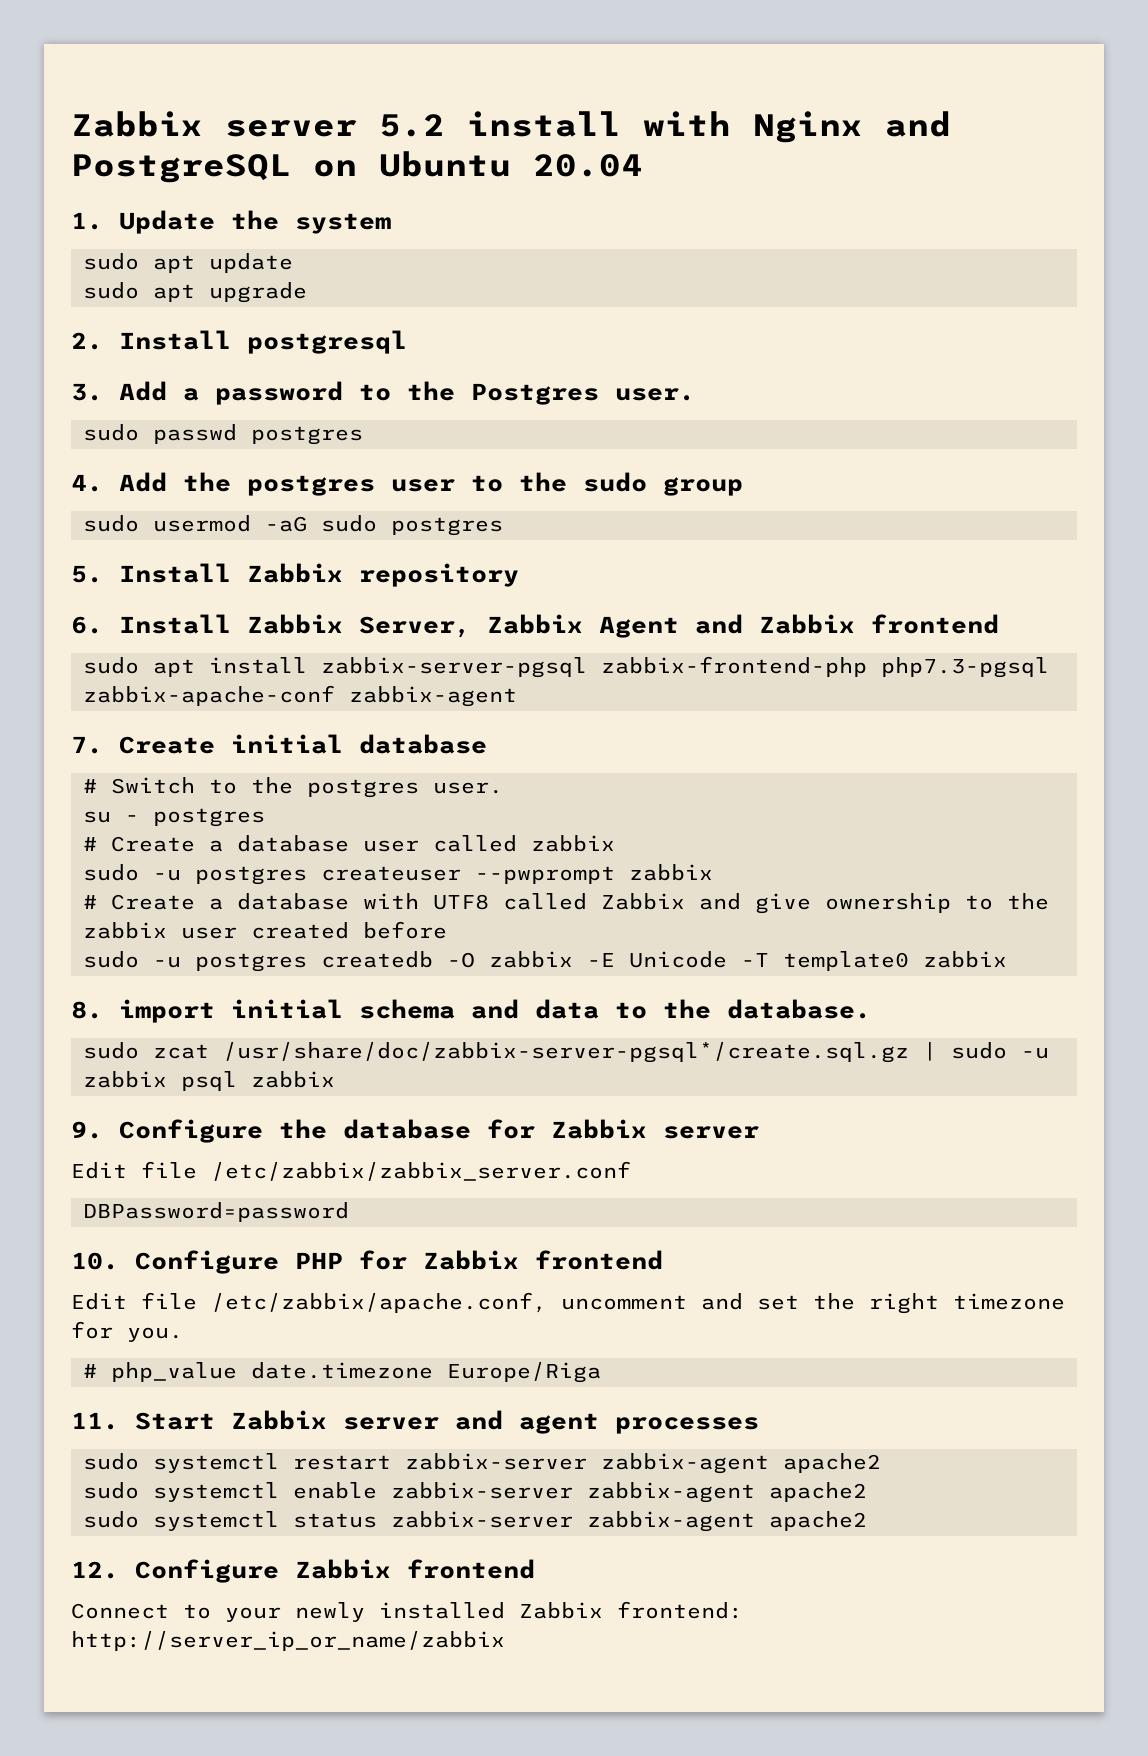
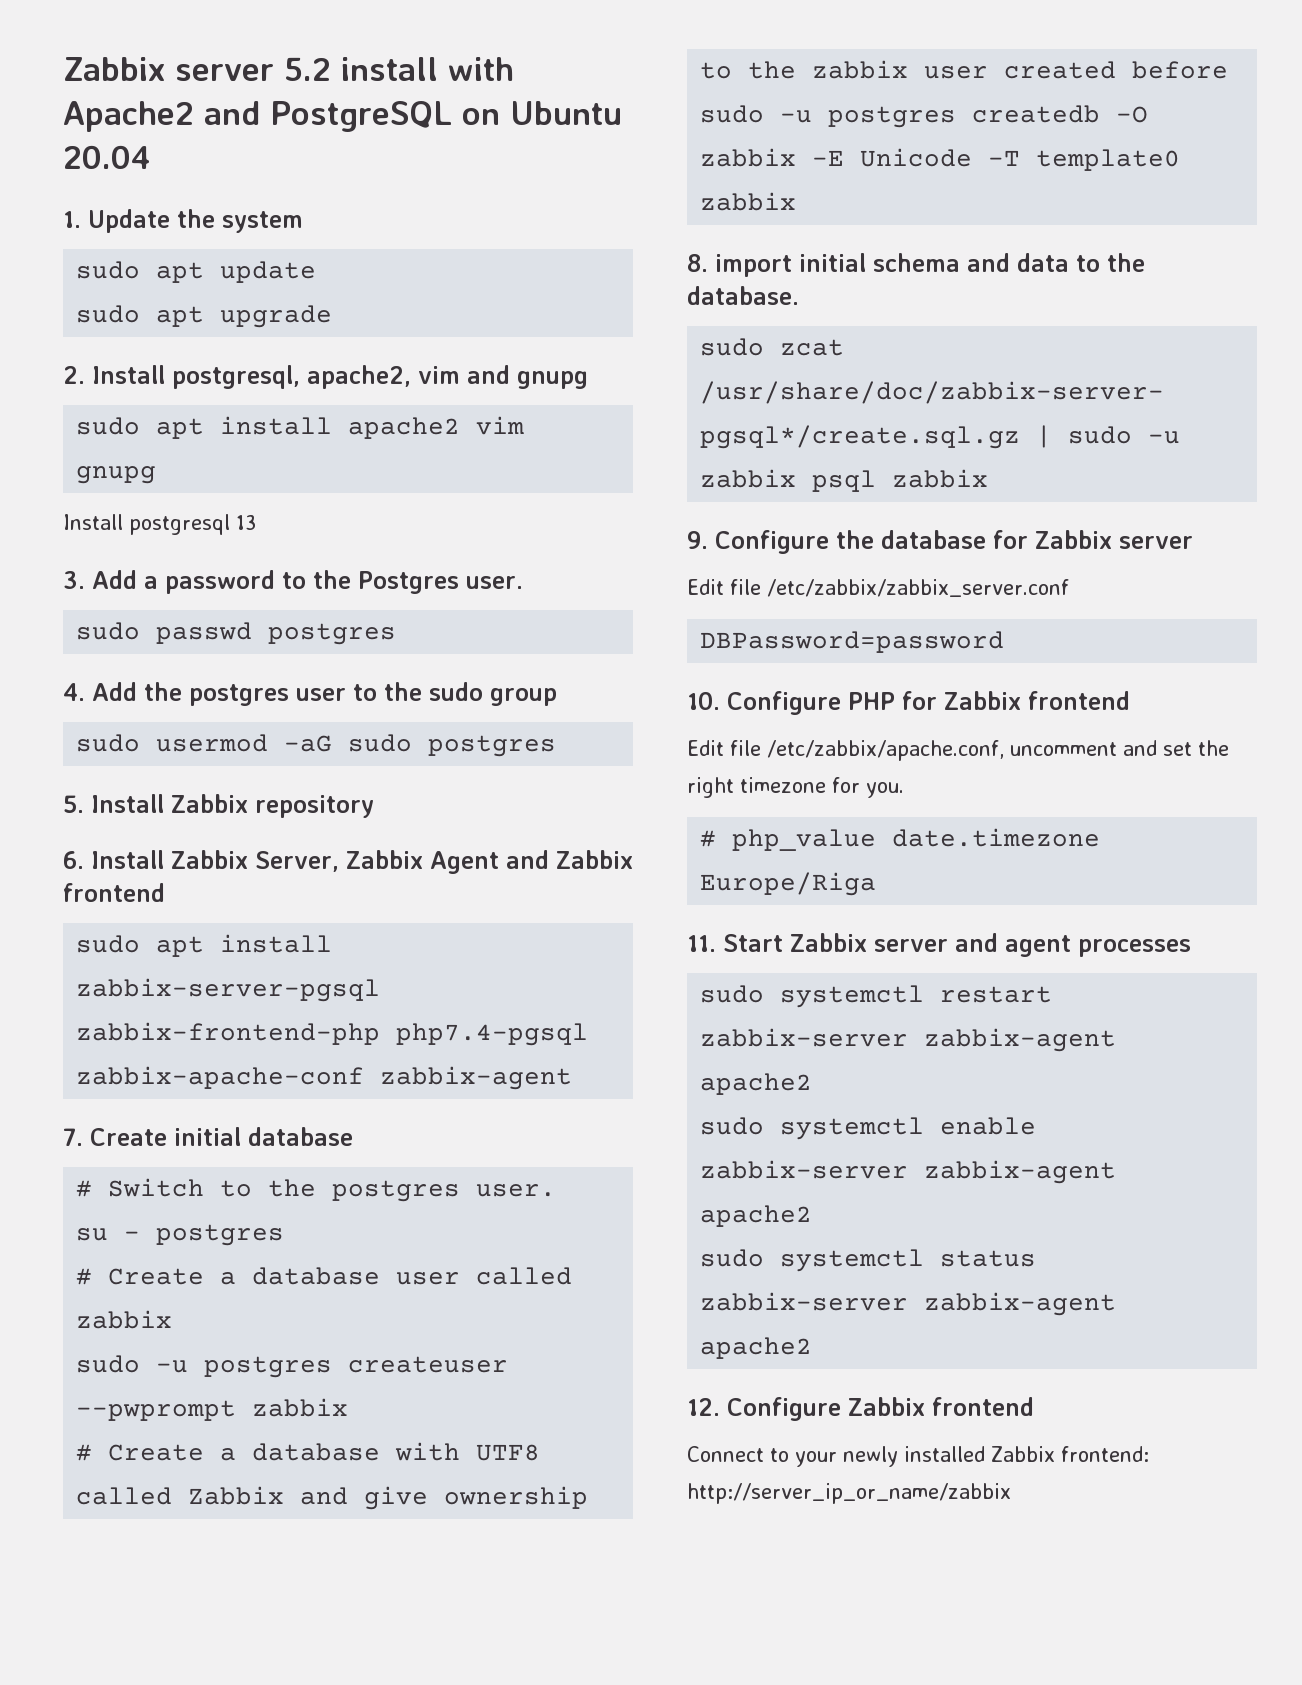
- Zabbix server 5.2 install with Nginx and PostgreSQL on Ubuntu 20.04
+ Zabbix server 5.2 install with Apache2 and PostgreSQL on Ubuntu 20.04
- 2. Install postgresql
+ 2. Install postgresql, apache2, vim and gnupg
+ sudo apt install apache2 vim gnupg
+ Install postgresql 13
- sudo apt install zabbix-server-pgsql zabbix-frontend-php php7.3-pgsql zabbix-apache-conf zabbix-agent
+ sudo apt install zabbix-server-pgsql zabbix-frontend-php php7.4-pgsql zabbix-apache-conf zabbix-agent

